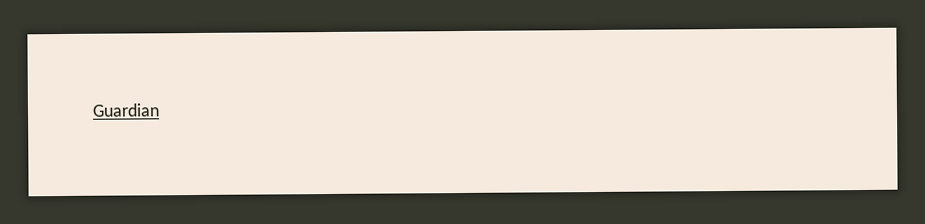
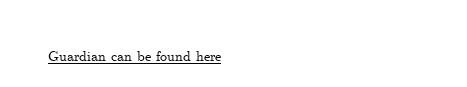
- Guardian
+ Guardian can be found here

